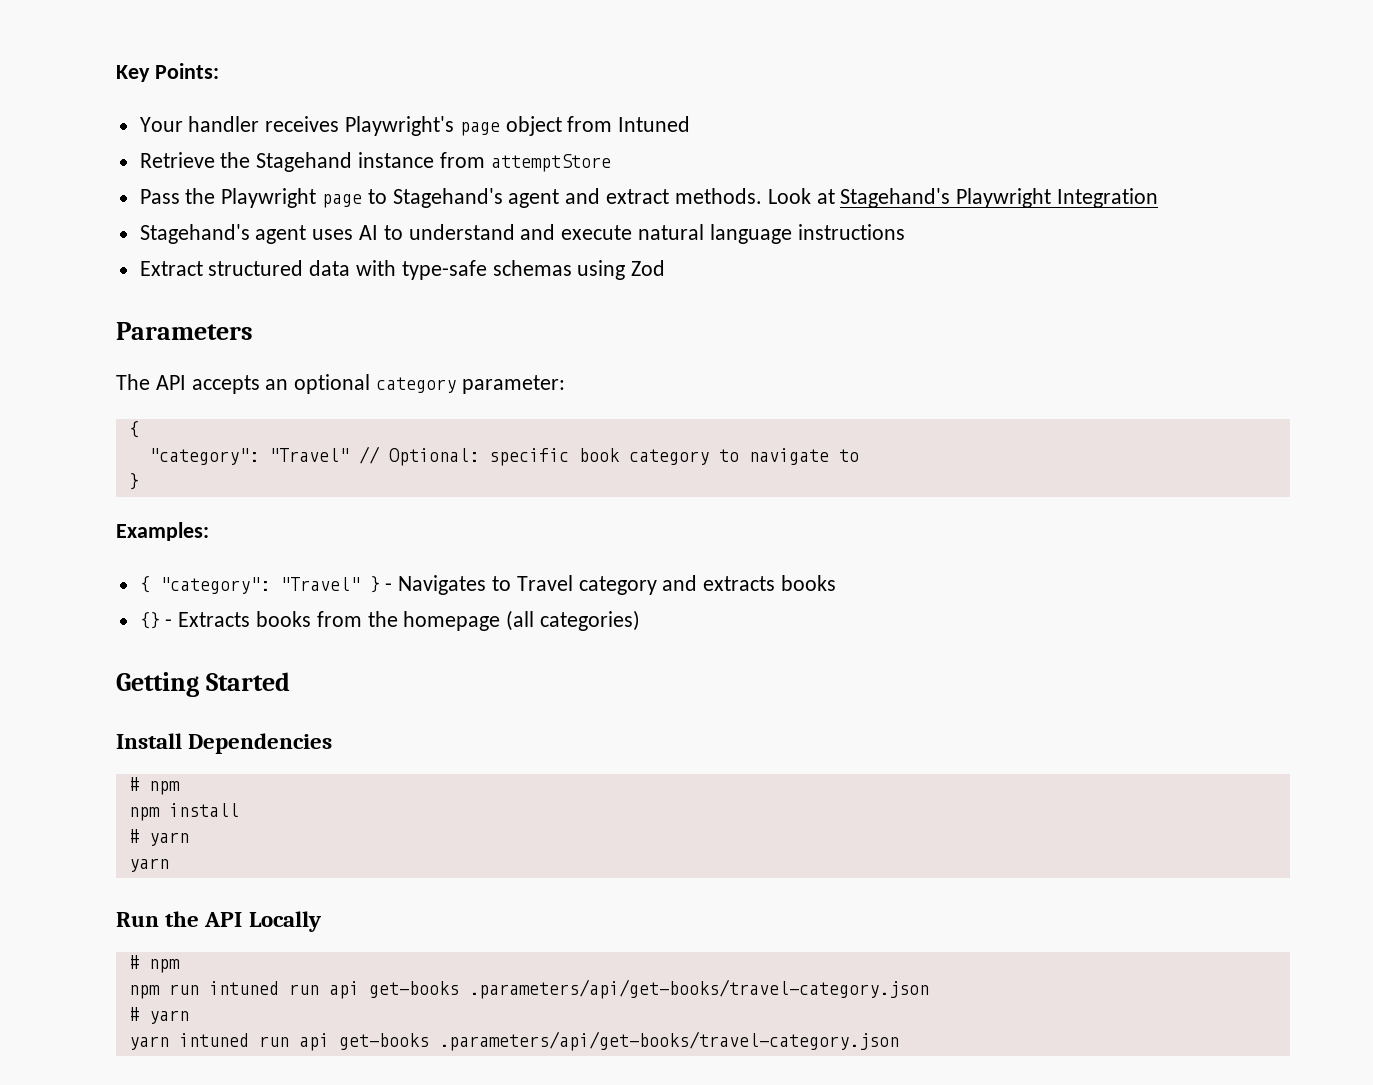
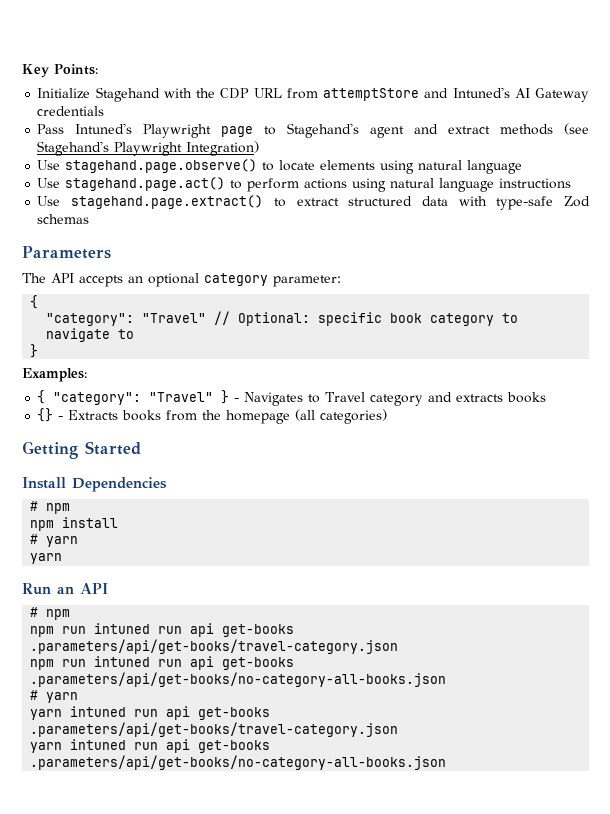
- Your handler receives Playwright's page object from Intuned
- Retrieve the Stagehand instance from attemptStore
+ Initialize Stagehand with the CDP URL from attemptStore and Intuned's AI Gateway credentials
- Pass the Playwright page to Stagehand's agent and extract methods. Look at Stagehand's Playwright Integration
- Stagehand's agent uses AI to understand and execute natural language instructions
+ Pass Intuned's Playwright page to Stagehand's agent and extract methods (see Stagehand's Playwright Integration)
+ Use stagehand.page.observe() to locate elements using natural language
+ Use stagehand.page.act() to perform actions using natural language instructions
- Extract structured data with type-safe schemas using Zod
+ Use stagehand.page.extract() to extract structured data with type-safe Zod schemas
- Run the API Locally
+ Run an API
+ npm run intuned run api get-books .parameters/api/get-books/no-category-all-books.json
+ yarn intuned run api get-books .parameters/api/get-books/no-category-all-books.json

